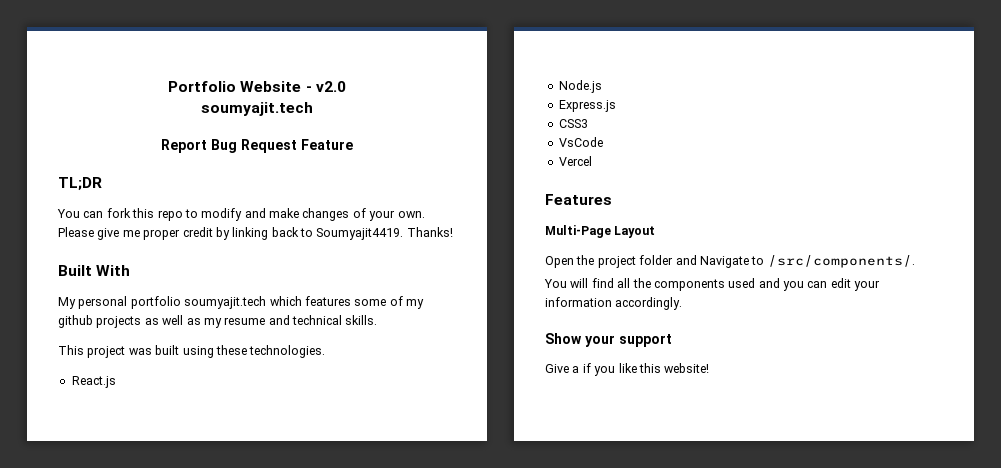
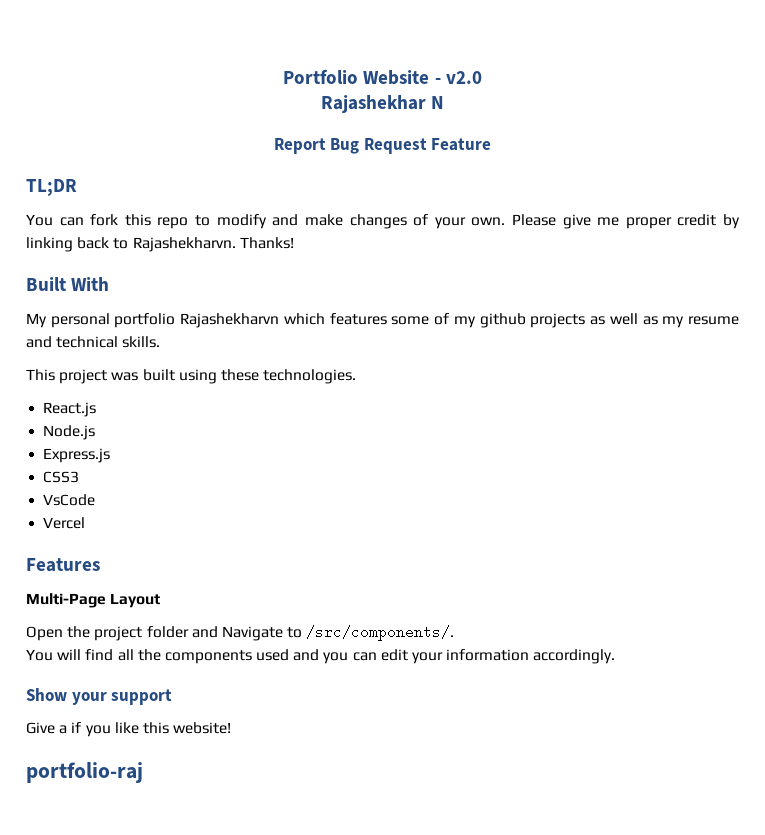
  Portfolio Website - v2.0
- soumyajit.tech
+ Rajashekhar N
- Please give me proper credit by linking back to Soumyajit4419.
+ Please give me proper credit by linking back to Rajashekharvn.
- My personal portfolio soumyajit.tech which features some of my github projects as well as my resume and technical skills.
+ My personal portfolio Rajashekharvn which features some of my github projects as well as my resume and technical skills.
+ portfolio-raj

